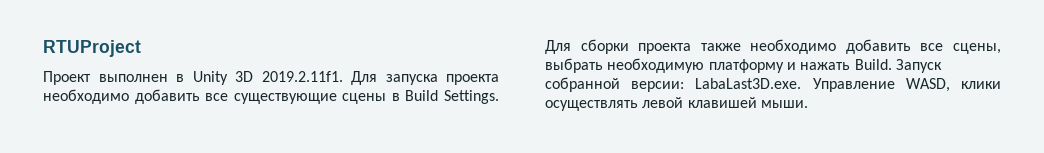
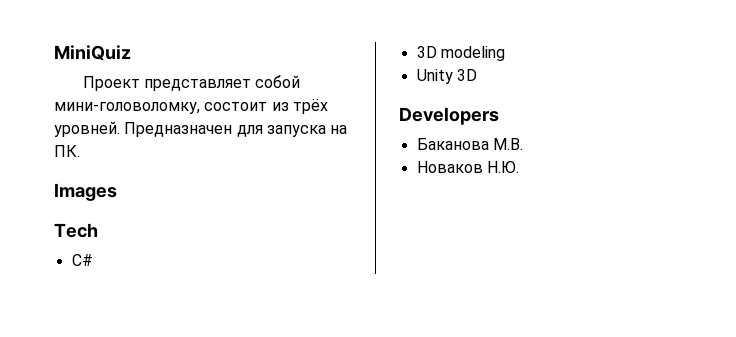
- RTUProject
+ MiniQuiz
- Проект выполнен в Unity 3D 2019.2.11f1. Для запуска проекта необходимо добавить все существующие сцены в Build Settings. Для сборки проекта также необходимо добавить все сцены, выбрать необходимую платформу и нажать Build. Запуск собранной версии: LabaLast3D.exe. Управление WASD, клики осуществлять левой клавишей мыши.
+ Проект представляет собой мини-головоломку, состоит из трёх уровней. Предназначен для запуска на ПК.
+ Images
+ Tech
+ C#
+ 3D modeling
+ Unity 3D
+ Developers
+ Баканова М.В.
+ Новаков Н.Ю.

